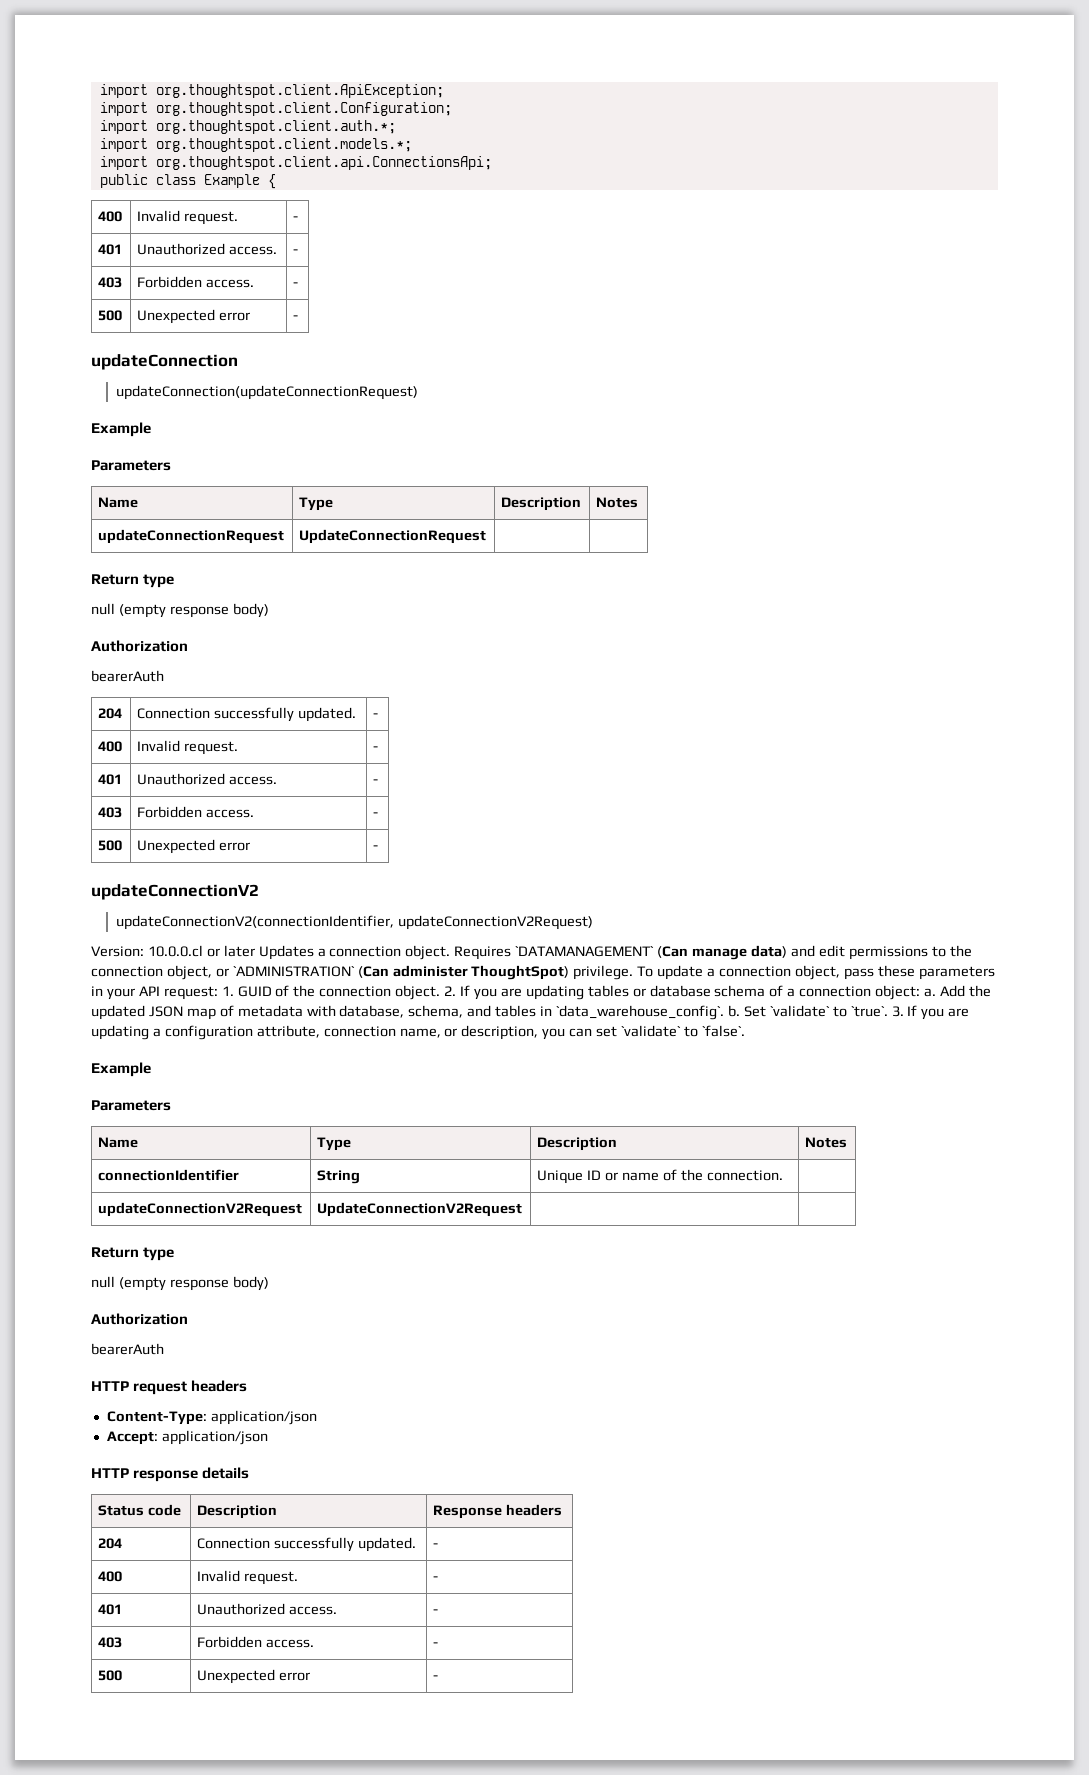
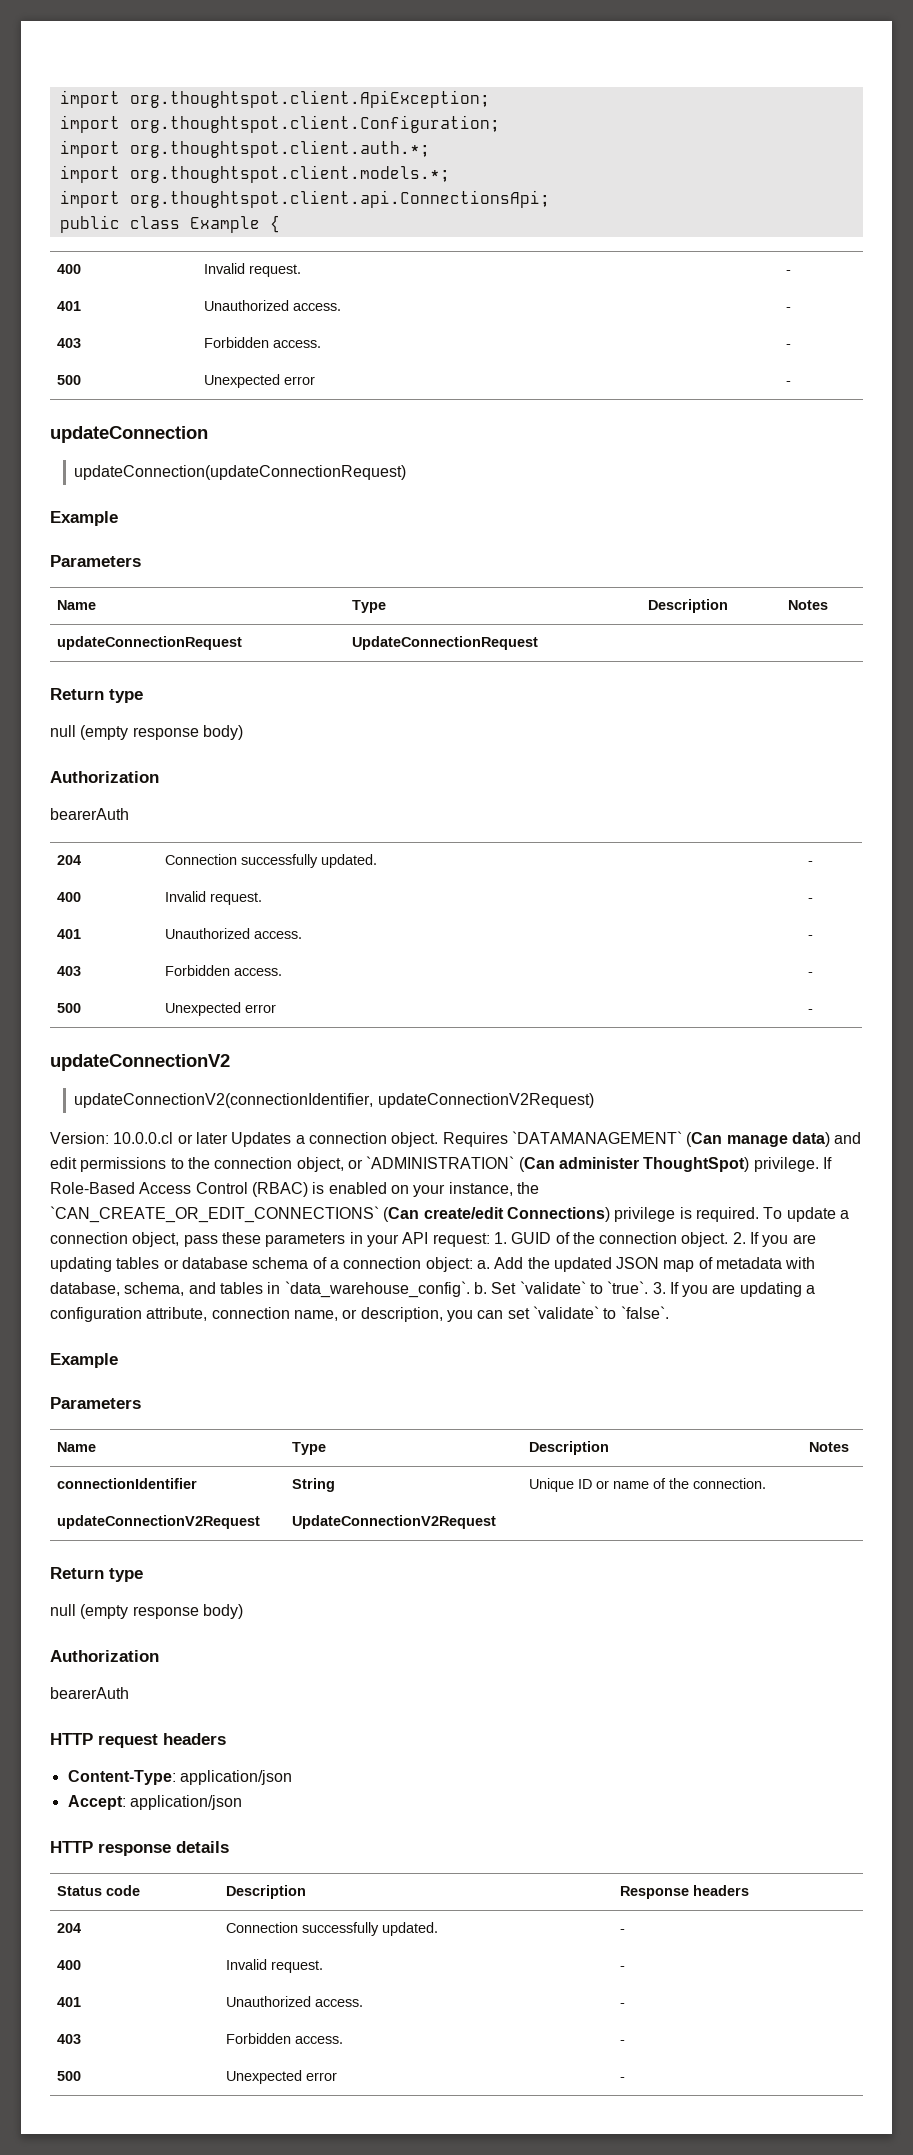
+ If Role-Based Access Control (RBAC) is enabled on your instance, the `CAN_CREATE_OR_EDIT_CONNECTIONS` (Can create/edit Connections) privilege is required.

